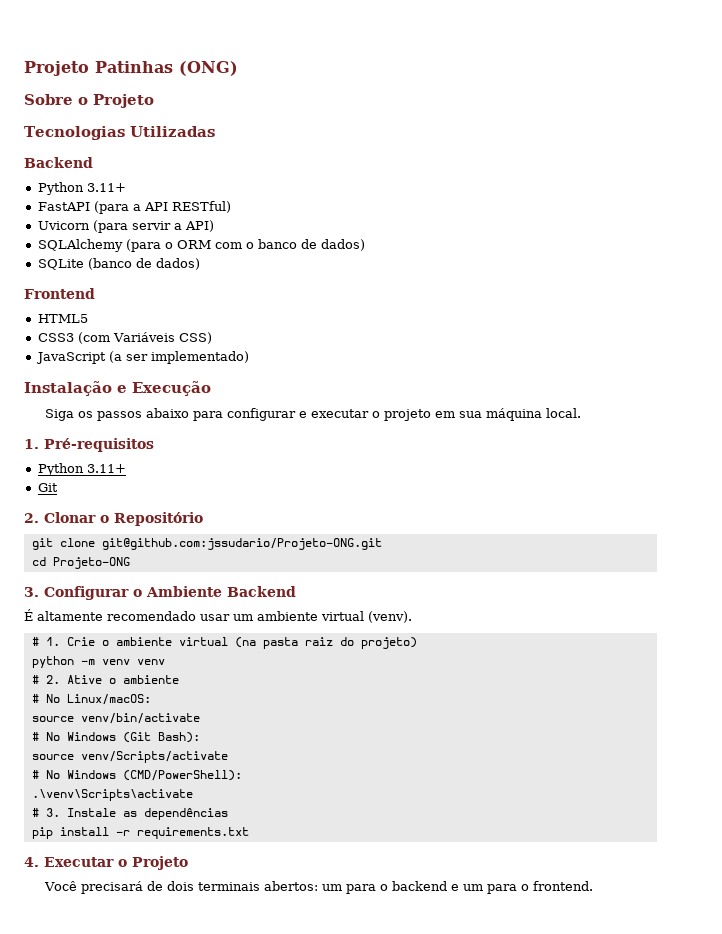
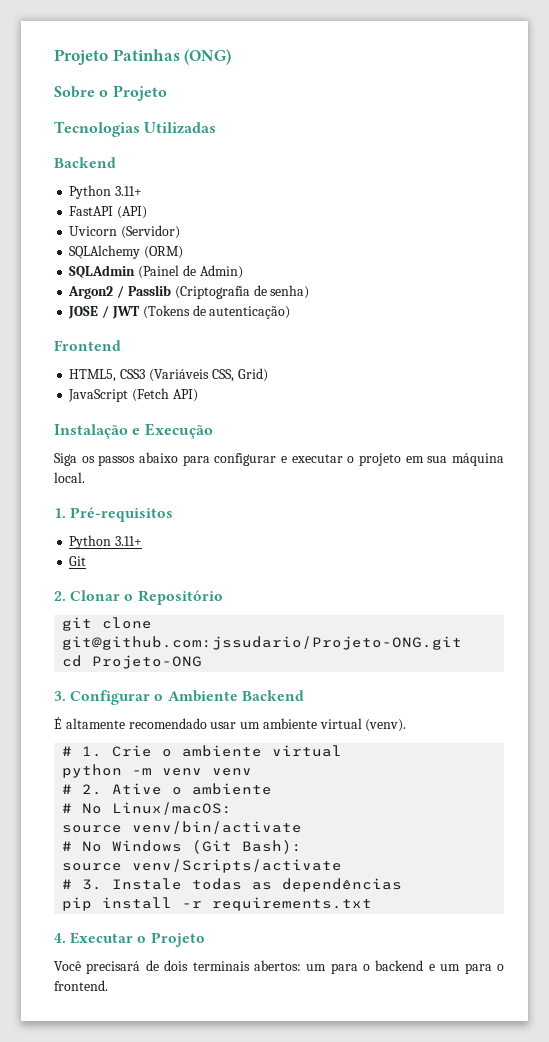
- FastAPI (para a API RESTful)
- Uvicorn (para servir a API)
- SQLAlchemy (para o ORM com o banco de dados)
- SQLite (banco de dados)
+ FastAPI (API)
+ Uvicorn (Servidor)
+ SQLAlchemy (ORM)
+ SQLAdmin (Painel de Admin)
+ Argon2 / Passlib (Criptografia de senha)
+ JOSE / JWT (Tokens de autenticação)
  Frontend
- HTML5
- CSS3 (com Variáveis CSS)
- JavaScript (a ser implementado)
+ HTML5, CSS3 (Variáveis CSS, Grid)
+ JavaScript (Fetch API)
- # 1. Crie o ambiente virtual (na pasta raiz do projeto)
+ # 1. Crie o ambiente virtual
- # No Windows (CMD/PowerShell):
- .\venv\Scripts\activate
- # 3. Instale as dependências
+ # 3. Instale todas as dependências

